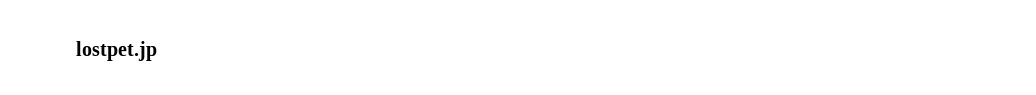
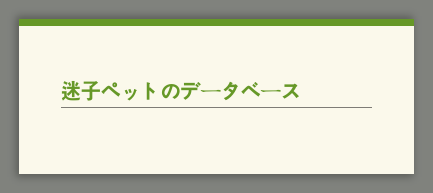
- lostpet.jp
+ 迷子ペットのデータベース

